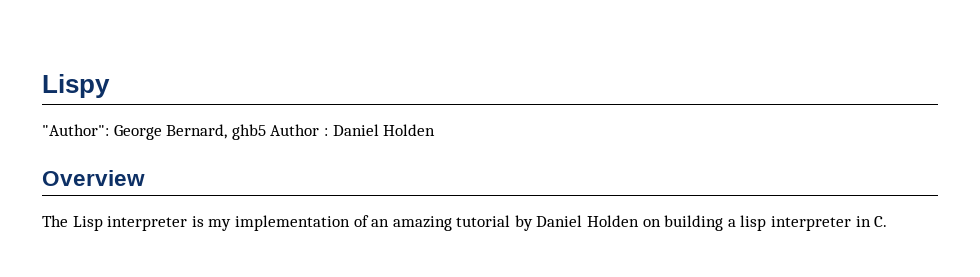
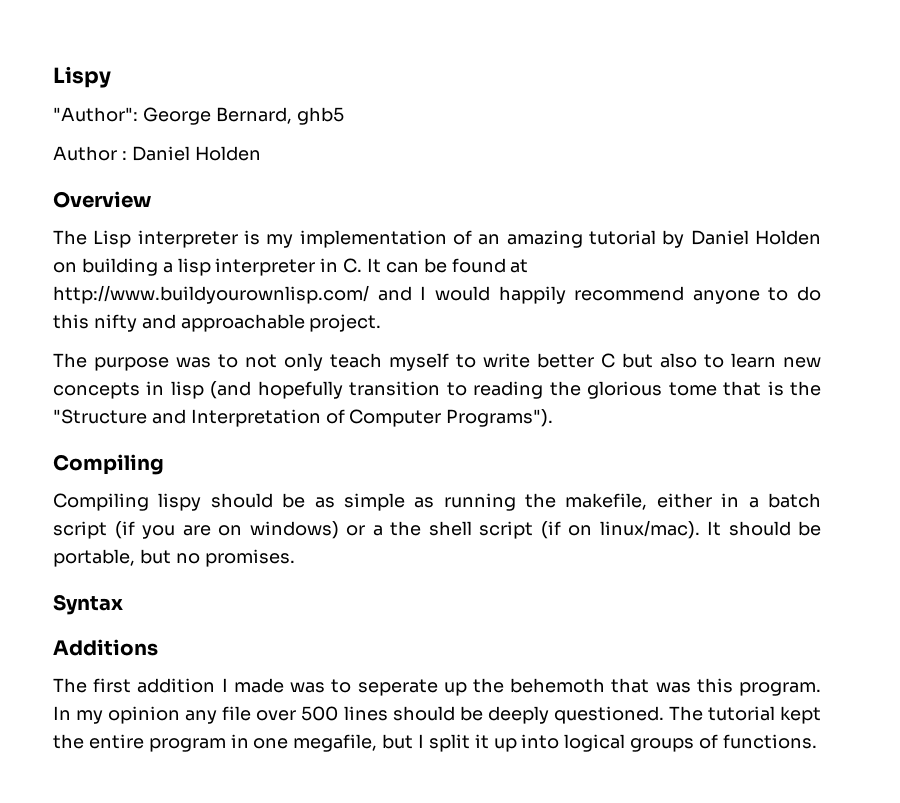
- "Author": George Bernard, ghb5 Author : Daniel Holden
+ "Author": George Bernard, ghb5
+ Author : Daniel Holden
- The Lisp interpreter is my implementation of an amazing tutorial by Daniel Holden on building a lisp interpreter in C.
+ The Lisp interpreter is my implementation of an amazing tutorial by Daniel Holden on building a lisp interpreter in C. It can be found at http://www.buildyourownlisp.com/ and I would happily recommend anyone to do this nifty and approachable project.
+ The purpose was to not only teach myself to write better C but also to learn new concepts in lisp (and hopefully transition to reading the glorious tome that is the "Structure and Interpretation of Computer Programs").
+ Compiling
+ Compiling lispy should be as simple as running the makefile, either in a batch script (if you are on windows) or a the shell script (if on linux/mac). It should be portable, but no promises.
+ Syntax
+ Additions
+ The first addition I made was to seperate up the behemoth that was this program. In my opinion any file over 500 lines should be deeply questioned. The tutorial kept the entire program in one megafile, but I split it up into logical groups of functions.

